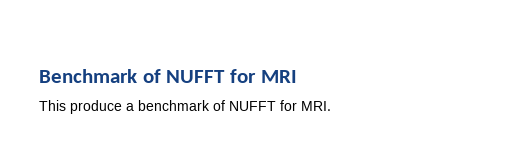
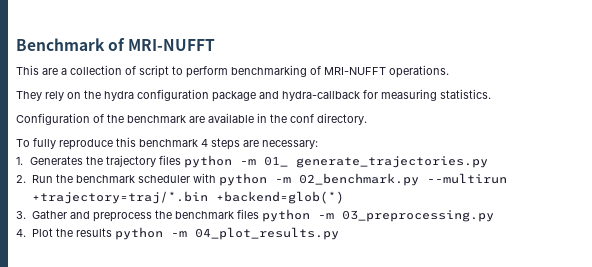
- Benchmark of NUFFT for MRI
- This produce a benchmark of NUFFT for MRI.
+ Benchmark of MRI-NUFFT
+ This are a collection of script to perform benchmarking of MRI-NUFFT operations.
+ They rely on the hydra configuration package and hydra-callback for measuring statistics.
+ Configuration of the benchmark are available in the conf directory.
+ To fully reproduce this benchmark 4 steps are necessary:
+ 1. Generates the trajectory files python -m 01_ generate_trajectories.py
+ 2. Run the benchmark scheduler with python -m 02_benchmark.py --multirun +trajectory=traj/*.bin +backend=glob(*)
+ 3. Gather and preprocess the benchmark files python -m 03_preprocessing.py
+ 4. Plot the results python -m 04_plot_results.py

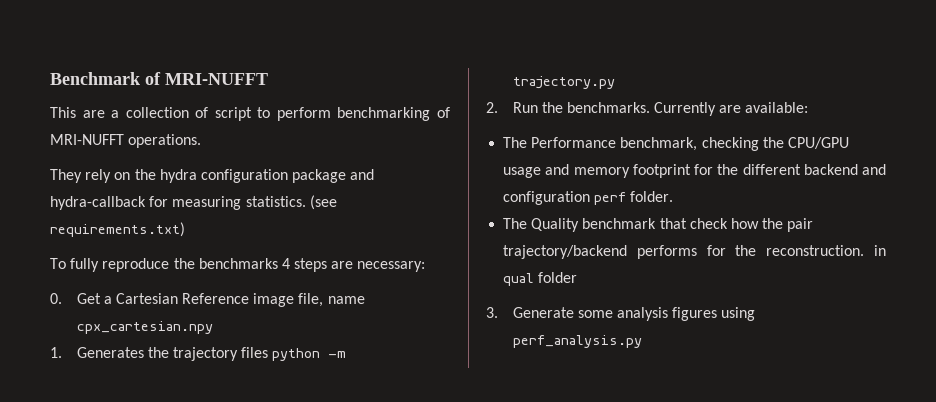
- They rely on the hydra configuration package and hydra-callback for measuring statistics.
- Configuration of the benchmark are available in the conf directory.
+ They rely on the hydra configuration package and hydra-callback for measuring statistics. (see requirements.txt)
- To fully reproduce this benchmark 4 steps are necessary:
+ To fully reproduce the benchmarks 4 steps are necessary:
+ 0. Get a Cartesian Reference image file, name cpx_cartesian.npy
- 1. Generates the trajectory files python -m 01_ generate_trajectories.py
+ 1. Generates the trajectory files python -m trajectory.py
- 2. Run the benchmark scheduler with python -m 02_benchmark.py --multirun +trajectory=traj/*.bin +backend=glob(*)
- 3. Gather and preprocess the benchmark files python -m 03_preprocessing.py
- 4. Plot the results python -m 04_plot_results.py
+ 2. Run the benchmarks. Currently are available:
+ The Performance benchmark, checking the CPU/GPU usage and memory footprint for the different backend and configuration perf folder.
+ The Quality benchmark that check how the pair trajectory/backend performs for the reconstruction. in qual folder
+ 3. Generate some analysis figures using perf_analysis.py

